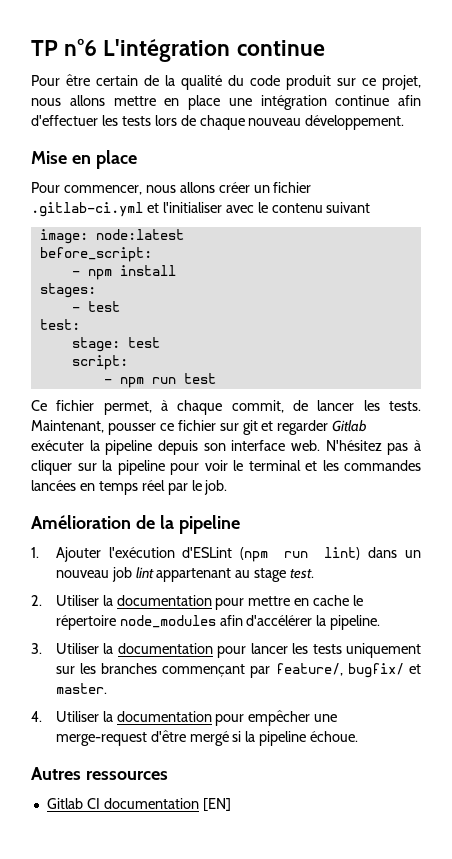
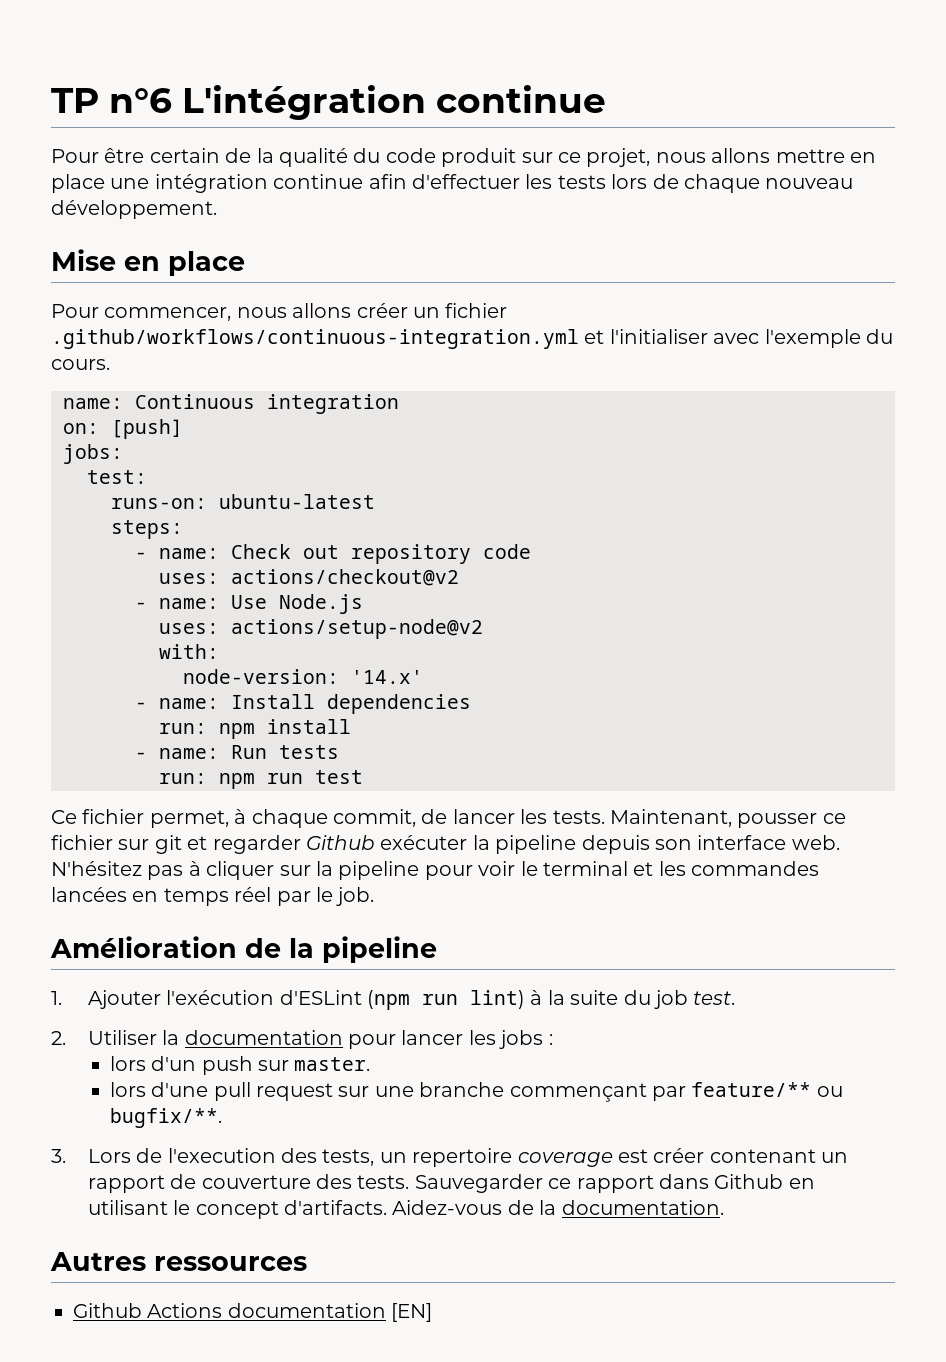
- Pour commencer, nous allons créer un fichier .gitlab-ci.yml et l'initialiser avec le contenu suivant
- image: node:latest
- before_script:
- - npm install
- stages:
- - test
+ Pour commencer, nous allons créer un fichier .github/workflows/continuous-integration.yml et l'initialiser avec l'exemple du cours.
+ name: Continuous integration
+ on: [push]
+ jobs:
  test:
- stage: test
- script:
- - npm run test
+ runs-on: ubuntu-latest
+ steps:
+ - name: Check out repository code
+ uses: actions/checkout@v2
+ - name: Use Node.js
+ uses: actions/setup-node@v2
+ with:
+ node-version: '14.x'
+ - name: Install dependencies
+ run: npm install
+ - name: Run tests
+ run: npm run test
- Maintenant, pousser ce fichier sur git et regarder Gitlab exécuter la pipeline depuis son interface web.
+ Maintenant, pousser ce fichier sur git et regarder Github exécuter la pipeline depuis son interface web.
- 1. Ajouter l'exécution d'ESLint (npm run lint) dans un nouveau job lint appartenant au stage test.
- 2. Utiliser la documentation pour mettre en cache le répertoire node_modules afin d'accélérer la pipeline.
- 3. Utiliser la documentation pour lancer les tests uniquement sur les branches commençant par feature/, bugfix/ et master.
- 4. Utiliser la documentation pour empêcher une merge-request d'être mergé si la pipeline échoue.
+ 1. Ajouter l'exécution d'ESLint (npm run lint) à la suite du job test.
+ 2. Utiliser la documentation pour lancer les jobs :
+ lors d'un push sur master.
+ lors d'une pull request sur une branche commençant par feature/** ou bugfix/**.
+ 3. Lors de l'execution des tests, un repertoire coverage est créer contenant un rapport de couverture des tests. Sauvegarder ce rapport dans Github en utilisant le concept d'artifacts. Aidez-vous de la documentation.
- Gitlab CI documentation [EN]
+ Github Actions documentation [EN]

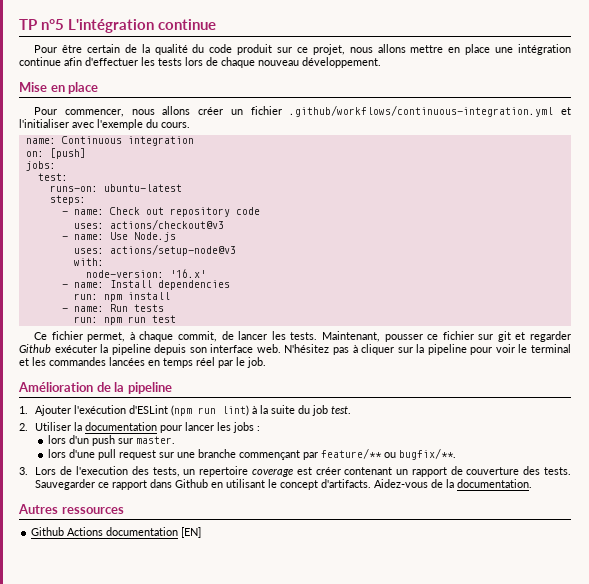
- TP n°6 L'intégration continue
+ TP n°5 L'intégration continue
- uses: actions/checkout@v2
+ uses: actions/checkout@v3
- uses: actions/setup-node@v2
+ uses: actions/setup-node@v3
- node-version: '14.x'
+ node-version: '16.x'

